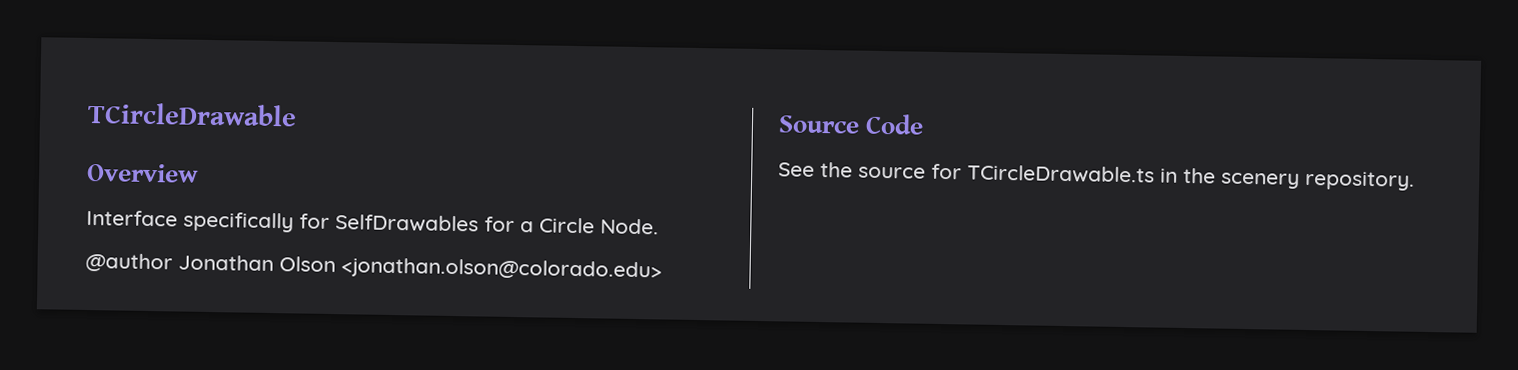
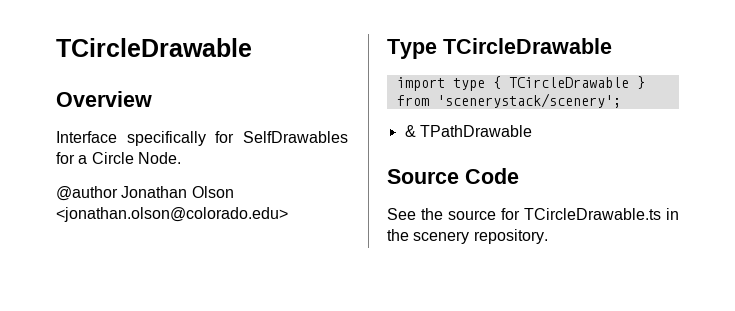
+ Type TCircleDrawable
+ import type { TCircleDrawable } from 'scenerystack/scenery';
+ & TPathDrawable

